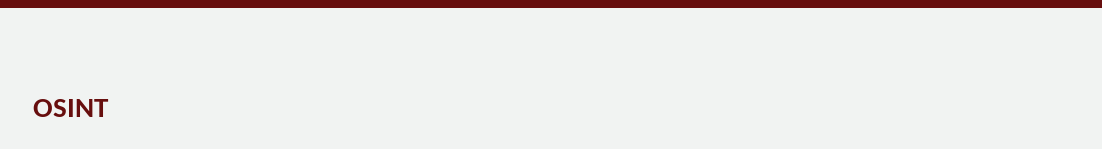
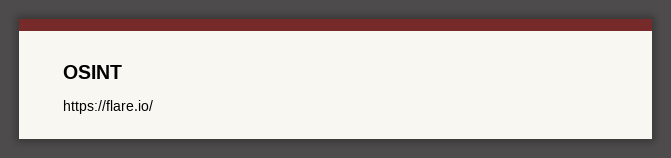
+ https://flare.io/

